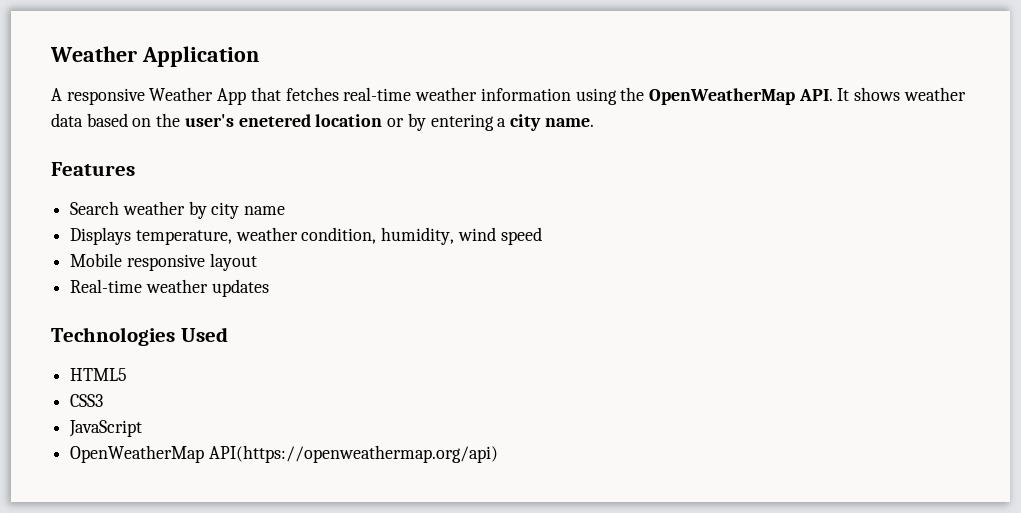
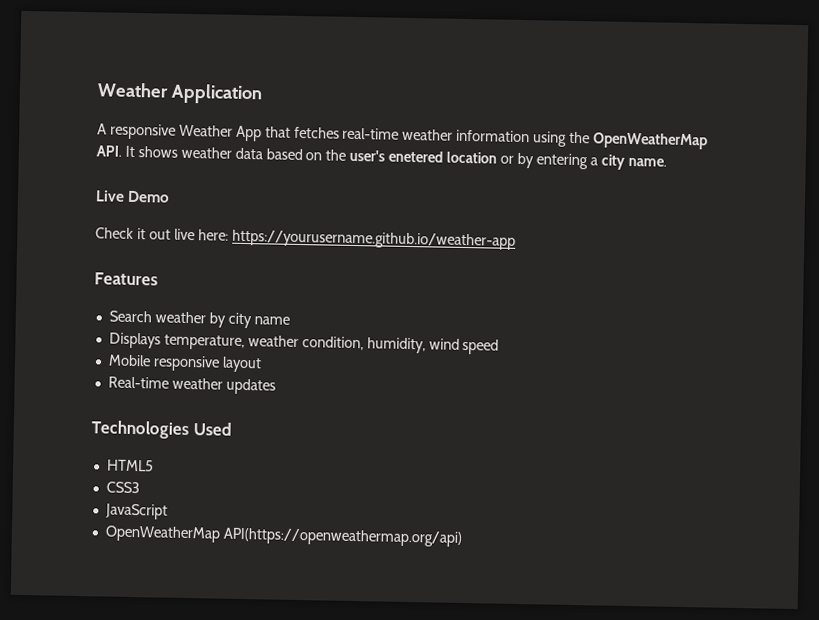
+ Live Demo
+ Check it out live here: https://yourusername.github.io/weather-app

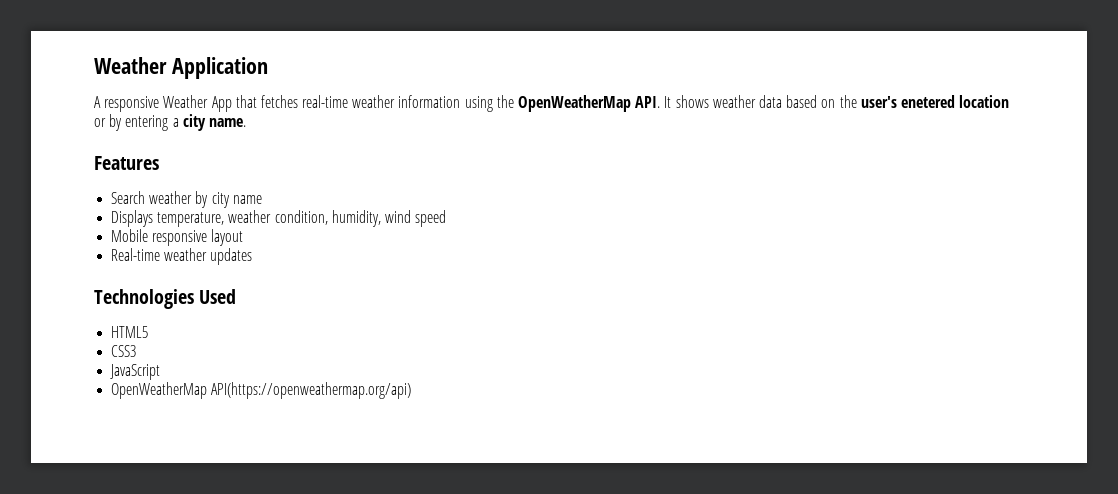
- Live Demo
- Check it out live here: https://yourusername.github.io/weather-app

